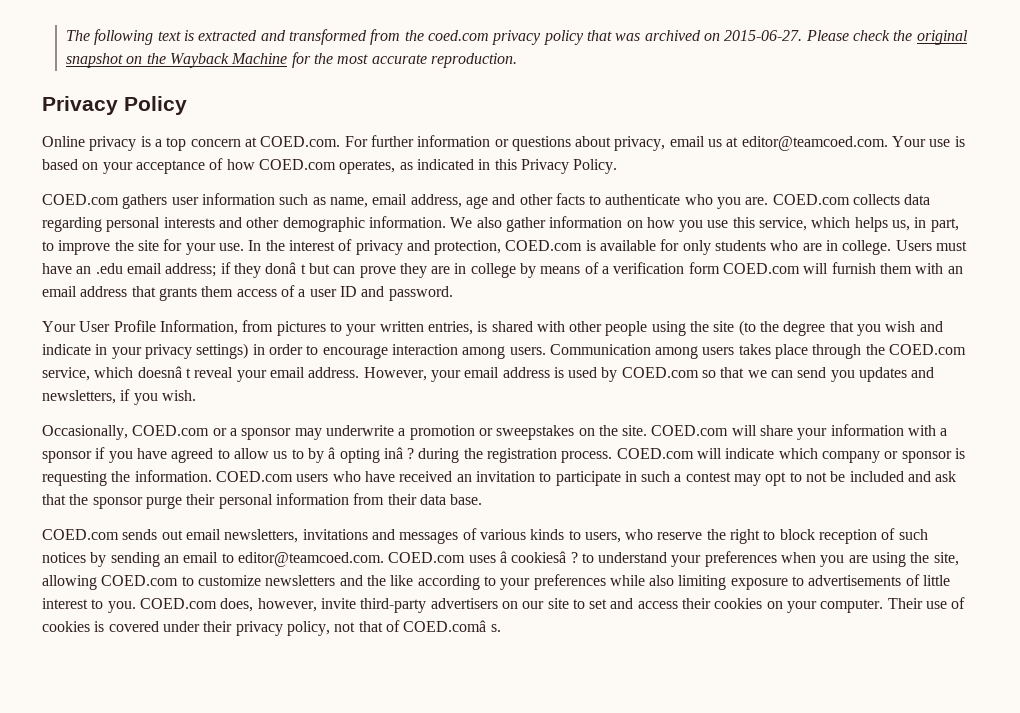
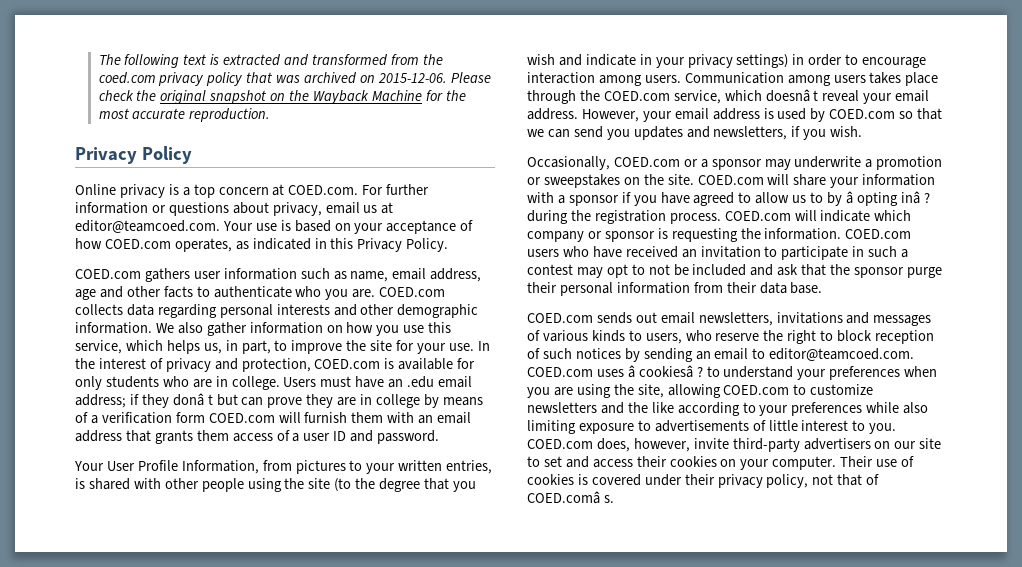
- The following text is extracted and transformed from the coed.com privacy policy that was archived on 2015-06-27.
+ The following text is extracted and transformed from the coed.com privacy policy that was archived on 2015-12-06.

